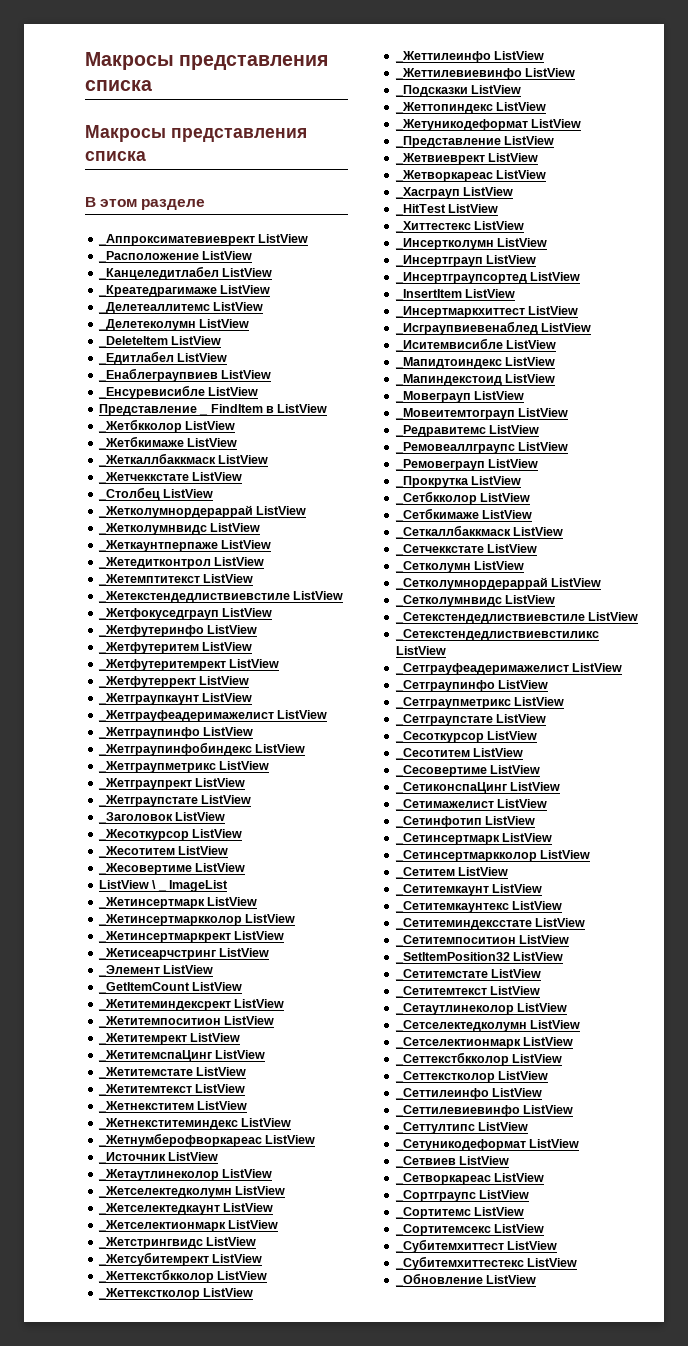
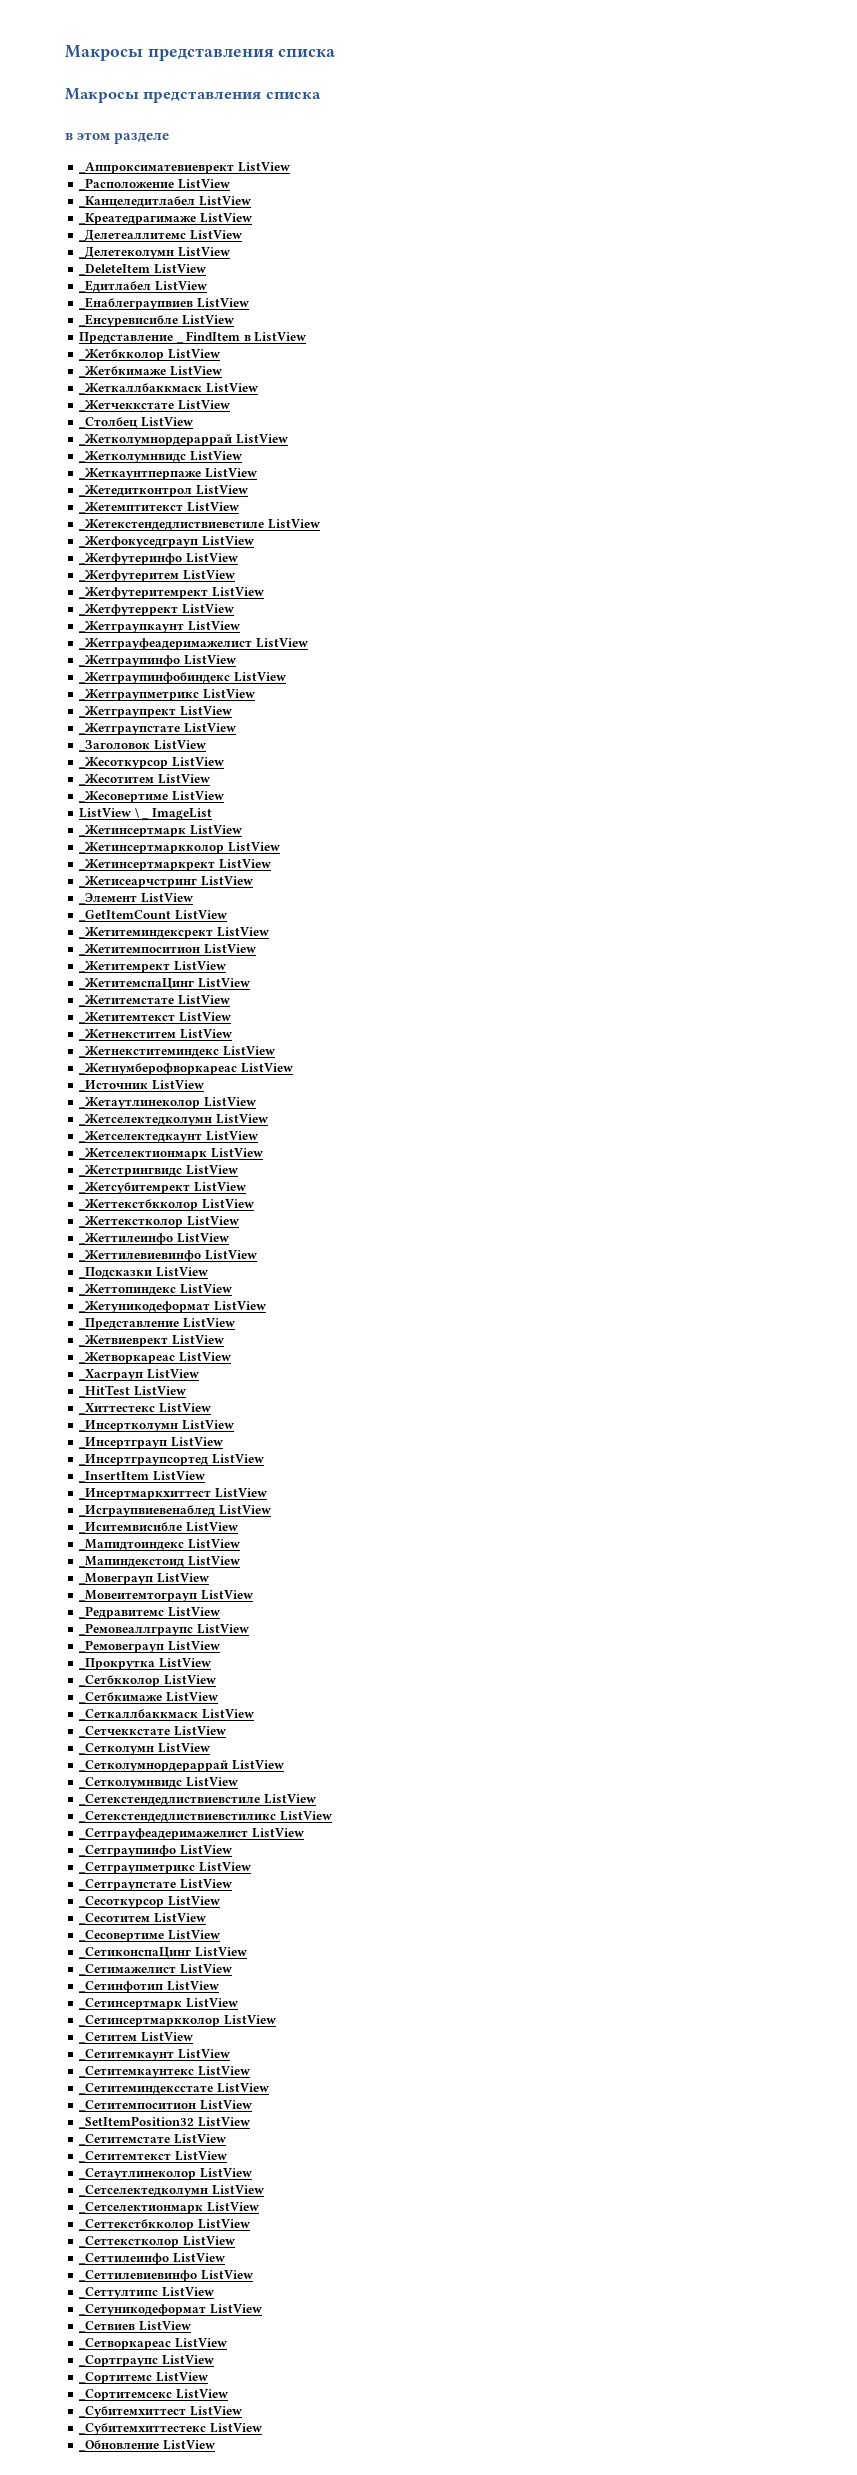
- В этом разделе
+ в этом разделе

